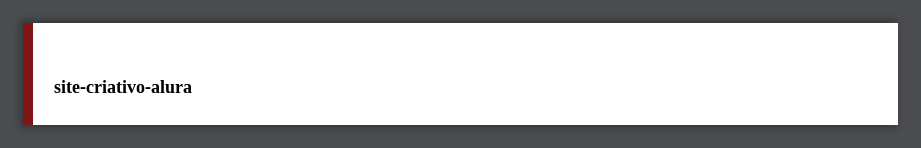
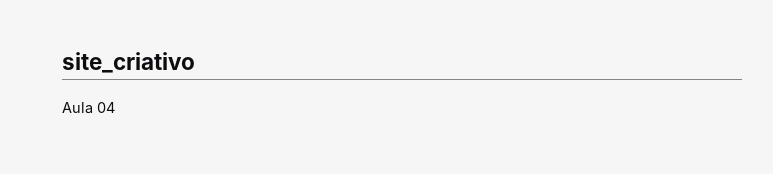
- site-criativo-alura
+ site_criativo
+ Aula 04

